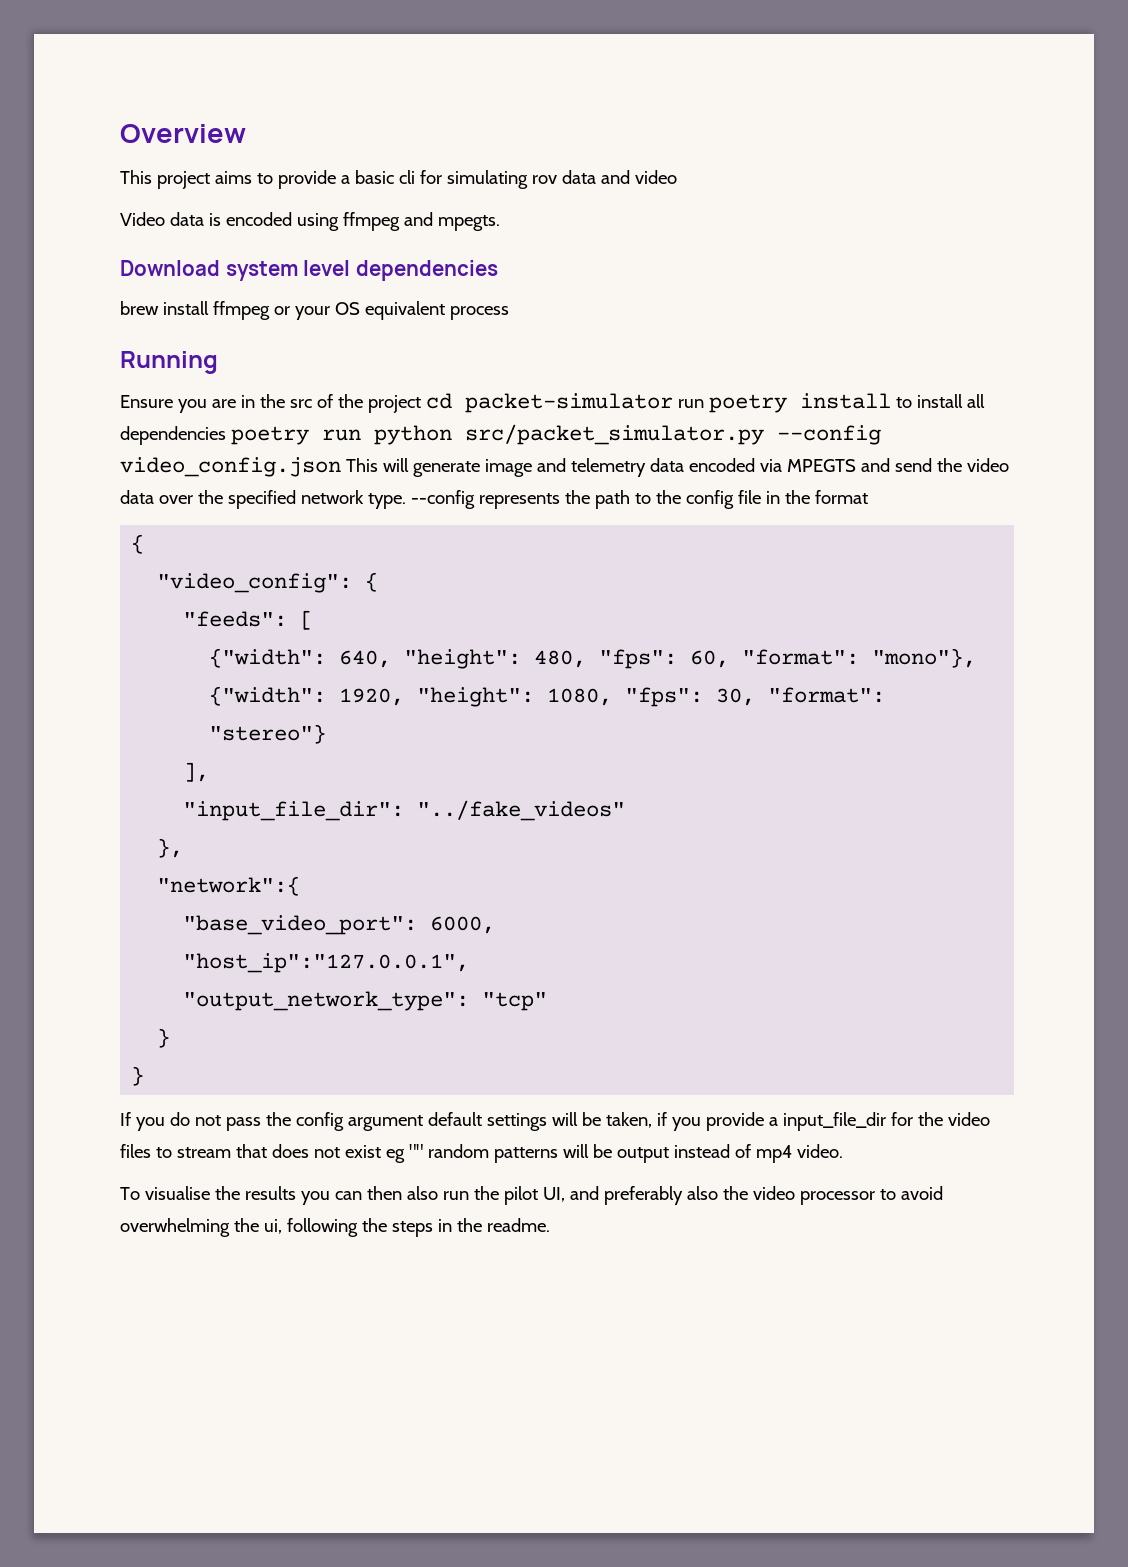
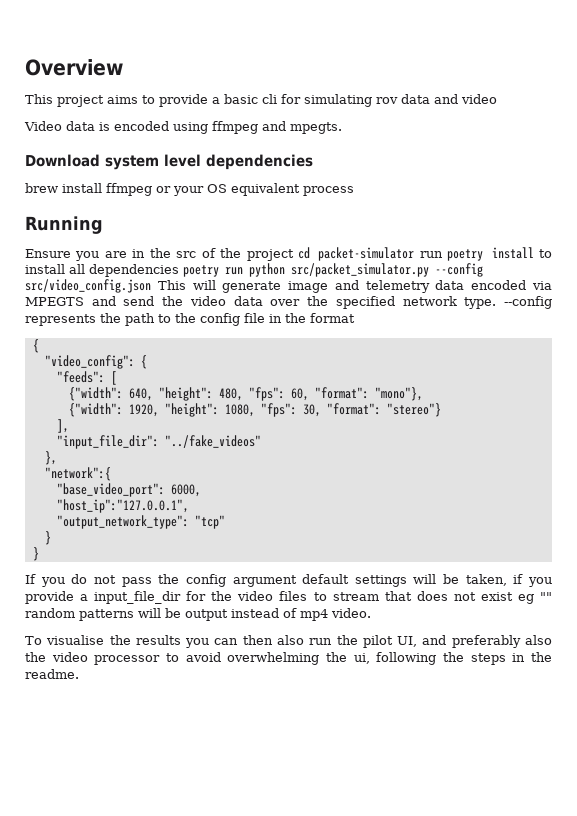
- Ensure you are in the src of the project cd packet-simulator run poetry install to install all dependencies poetry run python src/packet_simulator.py --config video_config.json This will generate image and telemetry data encoded via MPEGTS and send the video data over the specified network type.
+ Ensure you are in the src of the project cd packet-simulator run poetry install to install all dependencies poetry run python src/packet_simulator.py --config src/video_config.json This will generate image and telemetry data encoded via MPEGTS and send the video data over the specified network type.

